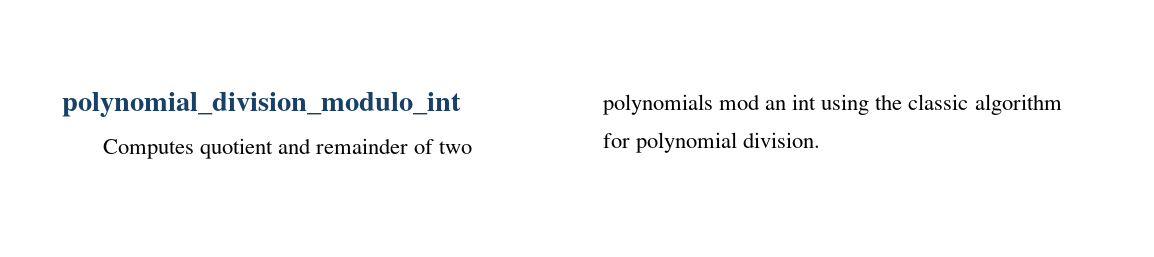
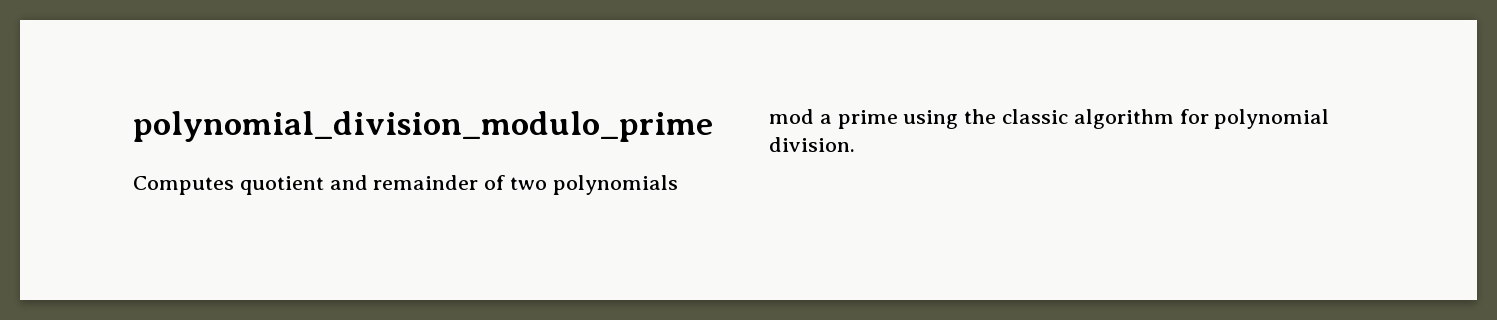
- polynomial_division_modulo_int
+ polynomial_division_modulo_prime
- Computes quotient and remainder of two polynomials mod an int using the classic algorithm for polynomial division.
+ Computes quotient and remainder of two polynomials mod a prime using the classic algorithm for polynomial division.

